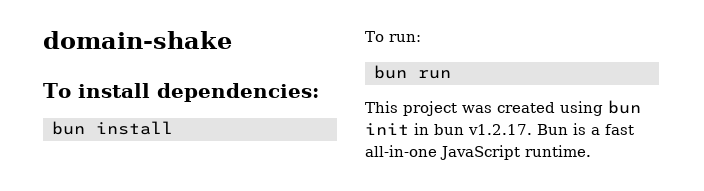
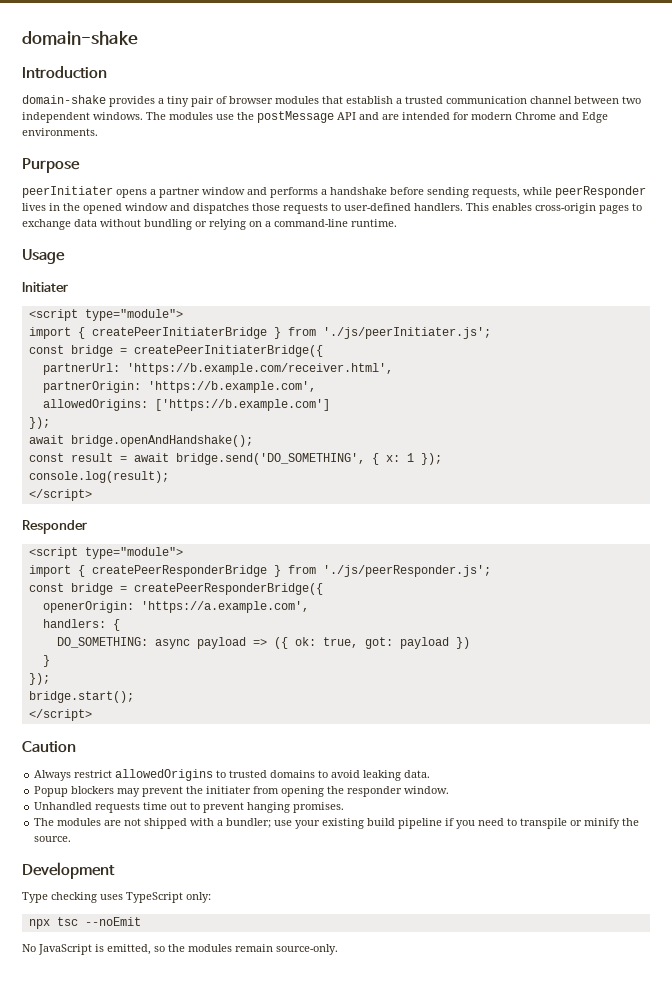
- To install dependencies:
- bun install
- To run:
- bun run
- This project was created using bun init in bun v1.2.17. Bun is a fast all-in-one JavaScript runtime.
+ Introduction
+ domain-shake provides a tiny pair of browser modules that establish a trusted communication channel between two independent windows. The modules use the postMessage API and are intended for modern Chrome and Edge environments.
+ Purpose
+ peerInitiater opens a partner window and performs a handshake before sending requests, while peerResponder lives in the opened window and dispatches those requests to user‑defined handlers. This enables cross‑origin pages to exchange data without bundling or relying on a command‑line runtime.
+ Usage
+ Initiater
+ <script type="module">
+ import { createPeerInitiaterBridge } from './js/peerInitiater.js';
+ const bridge = createPeerInitiaterBridge({
+ partnerUrl: 'https://b.example.com/receiver.html',
+ partnerOrigin: 'https://b.example.com',
+ allowedOrigins: ['https://b.example.com']
+ });
+ await bridge.openAndHandshake();
+ const result = await bridge.send('DO_SOMETHING', { x: 1 });
+ console.log(result);
+ </script>
+ Responder
+ <script type="module">
+ import { createPeerResponderBridge } from './js/peerResponder.js';
+ const bridge = createPeerResponderBridge({
+ openerOrigin: 'https://a.example.com',
+ handlers: {
+ DO_SOMETHING: async payload => ({ ok: true, got: payload })
+ }
+ });
+ bridge.start();
+ </script>
+ Caution
+ Always restrict allowedOrigins to trusted domains to avoid leaking data.
+ Popup blockers may prevent the initiater from opening the responder window.
+ Unhandled requests time out to prevent hanging promises.
+ The modules are not shipped with a bundler; use your existing build pipeline if you need to transpile or minify the source.
+ Development
+ Type checking uses TypeScript only:
+ npx tsc --noEmit
+ No JavaScript is emitted, so the modules remain source‑only.

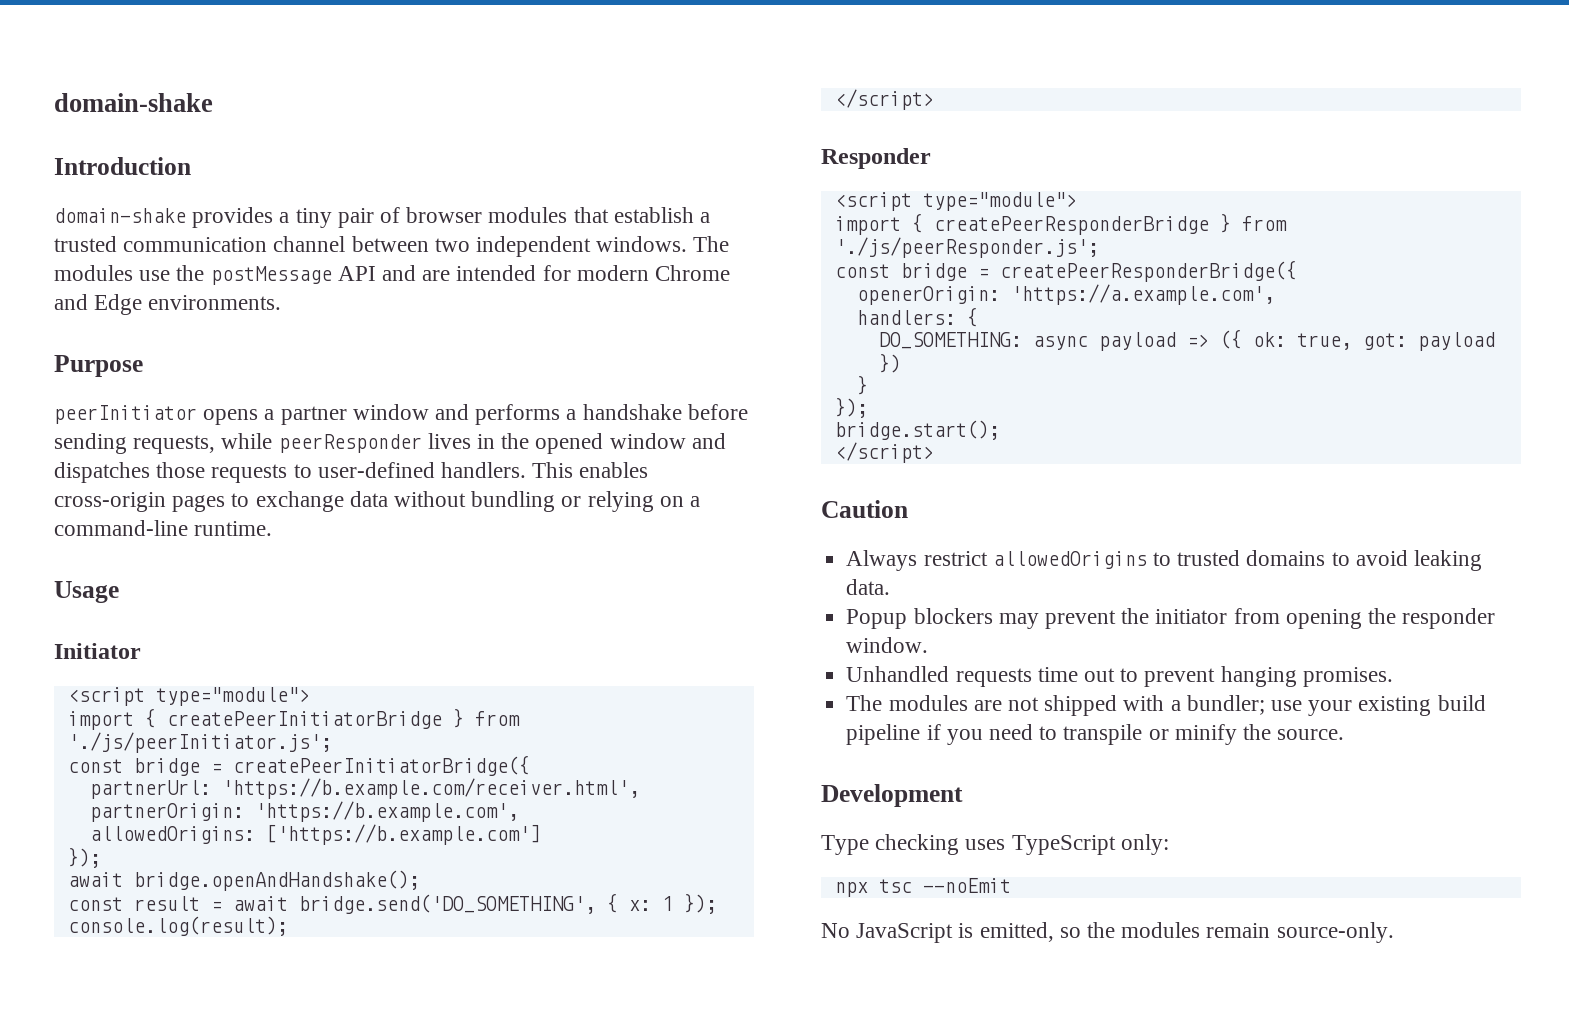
- peerInitiater opens a partner window and performs a handshake before sending requests, while peerResponder lives in the opened window and dispatches those requests to user‑defined handlers.
+ peerInitiator opens a partner window and performs a handshake before sending requests, while peerResponder lives in the opened window and dispatches those requests to user‑defined handlers.
- Initiater
+ Initiator
  <script type="module">
- import { createPeerInitiaterBridge } from './js/peerInitiater.js';
- const bridge = createPeerInitiaterBridge({
+ import { createPeerInitiatorBridge } from './js/peerInitiator.js';
+ const bridge = createPeerInitiatorBridge({
- Popup blockers may prevent the initiater from opening the responder window.
+ Popup blockers may prevent the initiator from opening the responder window.

